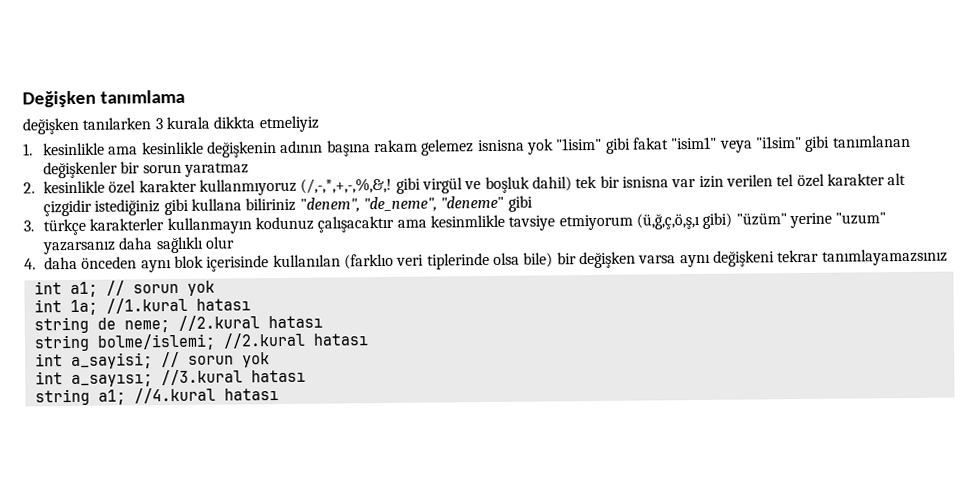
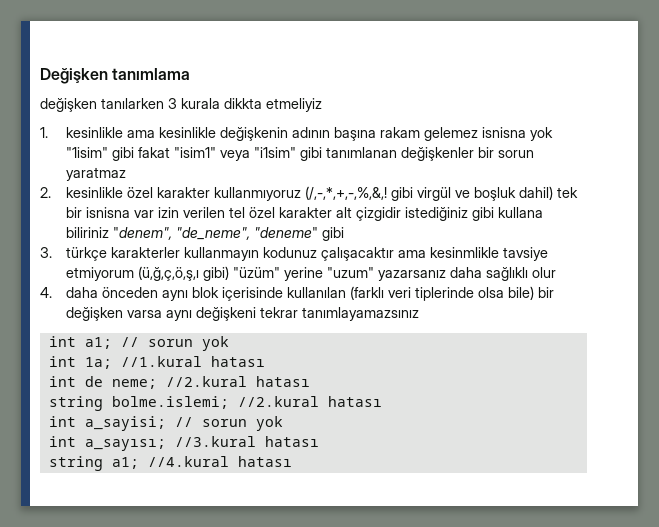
- 4. daha önceden aynı blok içerisinde kullanılan (farklıo veri tiplerinde olsa bile) bir değişken varsa aynı değişkeni tekrar tanımlayamazsınız
+ 4. daha önceden aynı blok içerisinde kullanılan (farklı veri tiplerinde olsa bile) bir değişken varsa aynı değişkeni tekrar tanımlayamazsınız
- string de neme; //2.kural hatası
+ int de neme; //2.kural hatası
- string bolme/islemi; //2.kural hatası
+ string bolme.islemi; //2.kural hatası

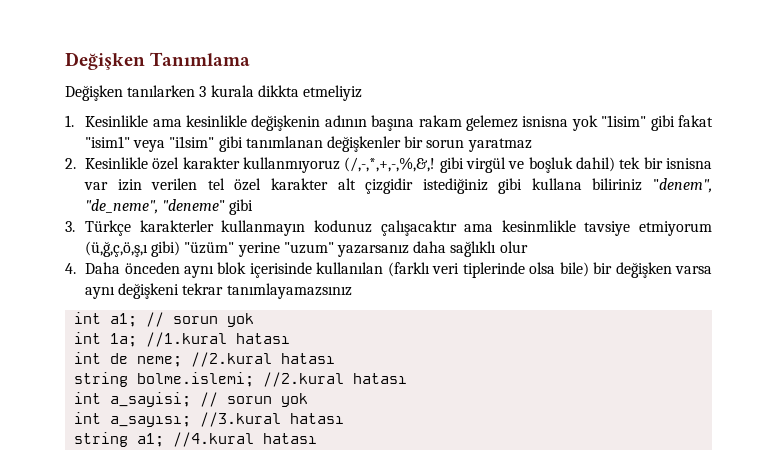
- Değişken tanımlama
- değişken tanılarken 3 kurala dikkta etmeliyiz
+ Değişken Tanımlama
+ Değişken tanılarken 3 kurala dikkta etmeliyiz
- 1. kesinlikle ama kesinlikle değişkenin adının başına rakam gelemez isnisna yok "1isim" gibi fakat "isim1" veya "i1sim" gibi tanımlanan değişkenler bir sorun yaratmaz
+ 1. Kesinlikle ama kesinlikle değişkenin adının başına rakam gelemez isnisna yok "1isim" gibi fakat "isim1" veya "i1sim" gibi tanımlanan değişkenler bir sorun yaratmaz
- 2. kesinlikle özel karakter kullanmıyoruz (/,-,*,+,-,%,&,! gibi virgül ve boşluk dahil) tek bir isnisna var izin verilen tel özel karakter alt çizgidir istediğiniz gibi kullana biliriniz "denem", "de_neme", "deneme" gibi
+ 2. Kesinlikle özel karakter kullanmıyoruz (/,-,*,+,-,%,&,! gibi virgül ve boşluk dahil) tek bir isnisna var izin verilen tel özel karakter alt çizgidir istediğiniz gibi kullana biliriniz "denem", "de_neme", "deneme" gibi
- 3. türkçe karakterler kullanmayın kodunuz çalışacaktır ama kesinmlikle tavsiye etmiyorum (ü,ğ,ç,ö,ş,ı gibi) "üzüm" yerine "uzum" yazarsanız daha sağlıklı olur
+ 3. Türkçe karakterler kullanmayın kodunuz çalışacaktır ama kesinmlikle tavsiye etmiyorum (ü,ğ,ç,ö,ş,ı gibi) "üzüm" yerine "uzum" yazarsanız daha sağlıklı olur
- 4. daha önceden aynı blok içerisinde kullanılan (farklı veri tiplerinde olsa bile) bir değişken varsa aynı değişkeni tekrar tanımlayamazsınız
+ 4. Daha önceden aynı blok içerisinde kullanılan (farklı veri tiplerinde olsa bile) bir değişken varsa aynı değişkeni tekrar tanımlayamazsınız

